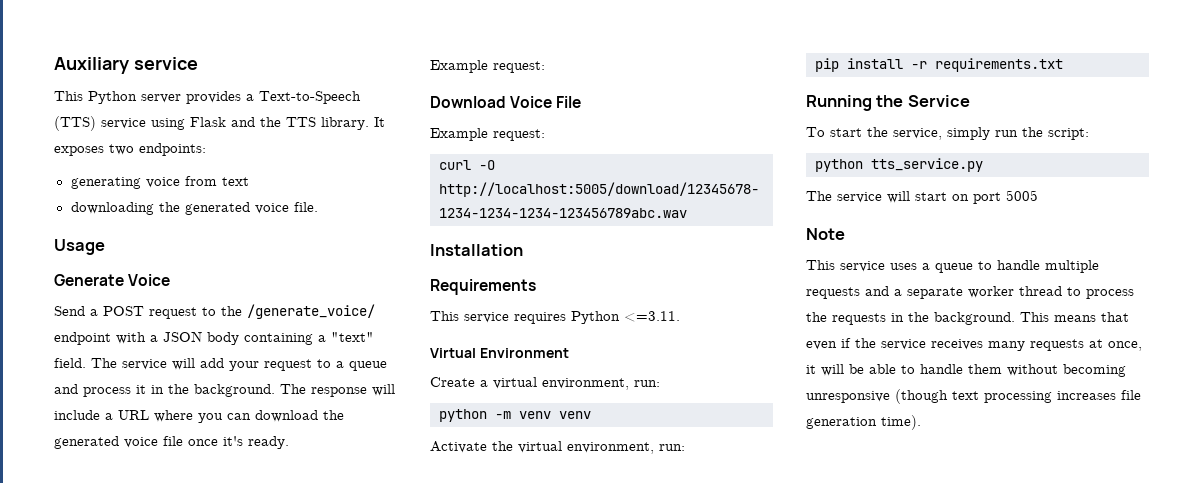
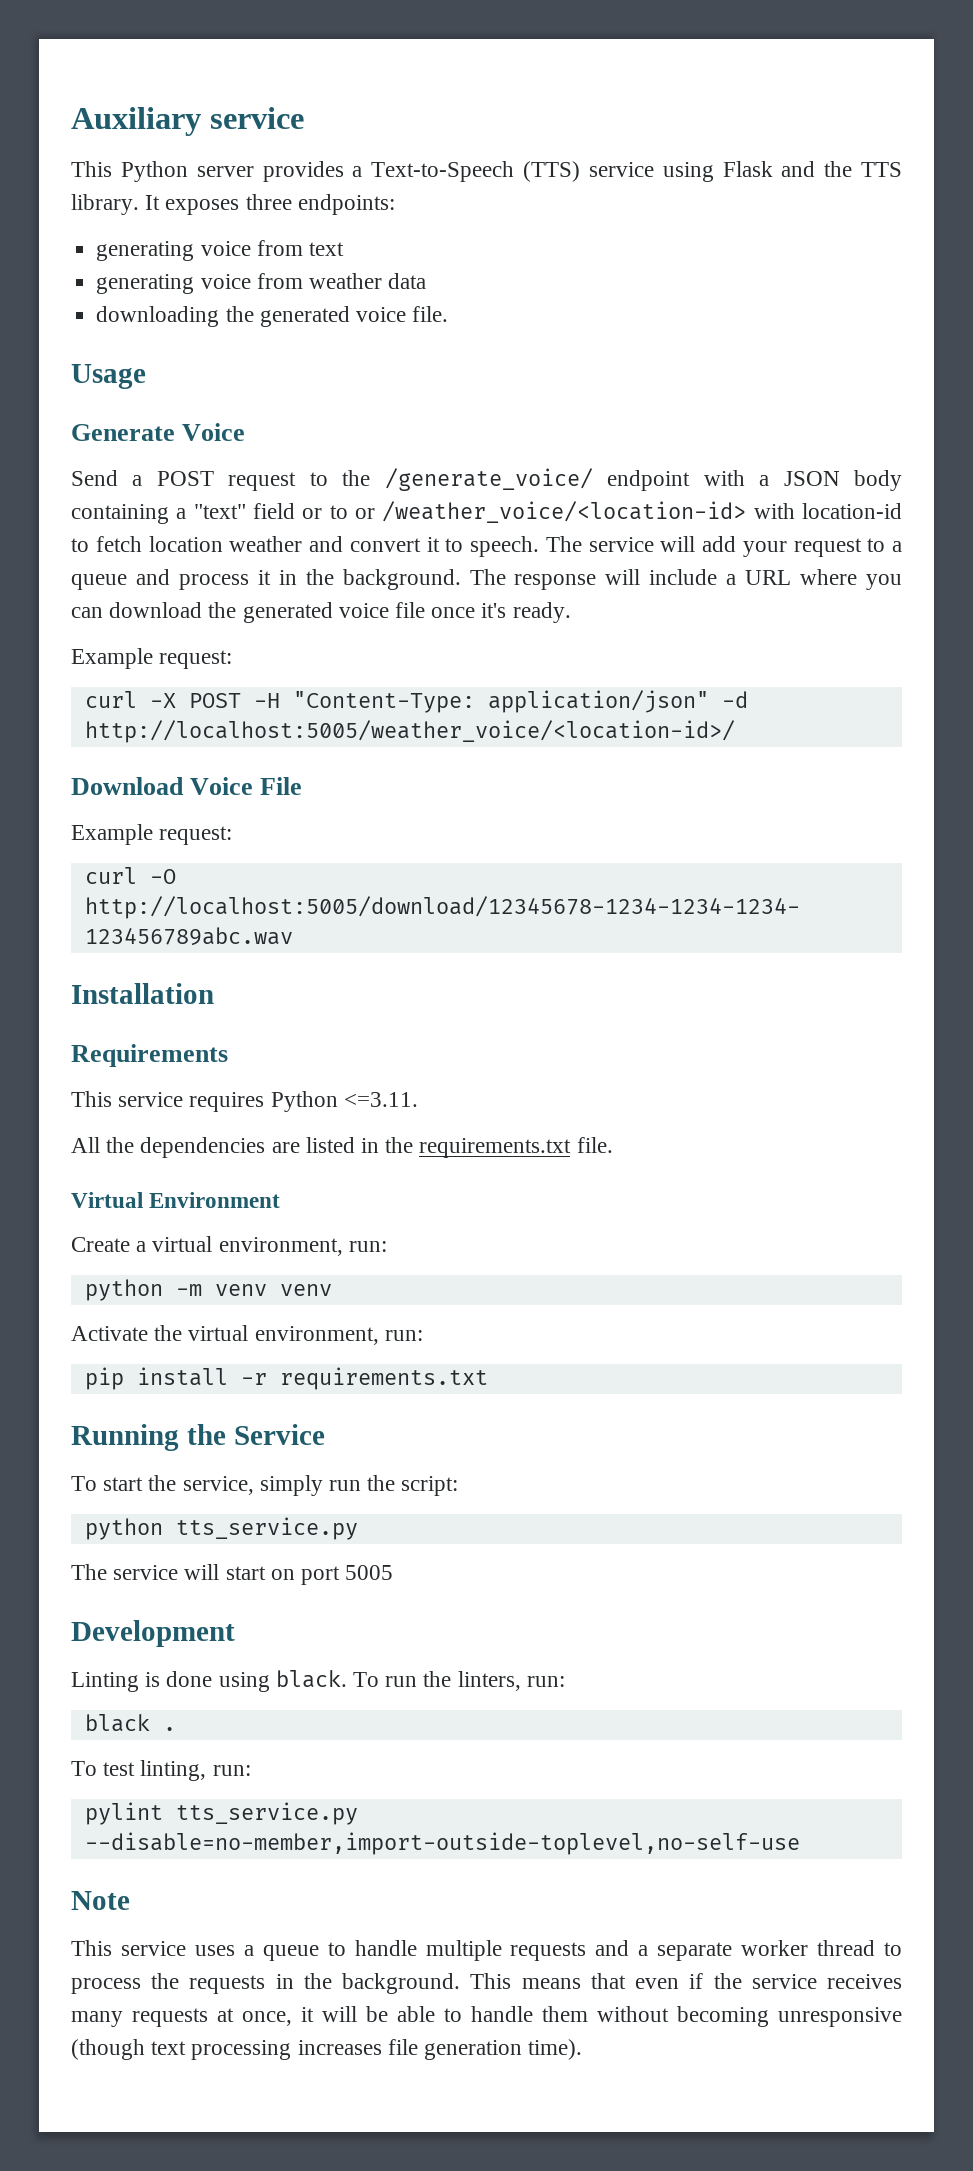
- It exposes two endpoints:
+ It exposes three endpoints:
+ generating voice from weather data
- Send a POST request to the /generate_voice/ endpoint with a JSON body containing a "text" field.
+ Send a POST request to the /generate_voice/ endpoint with a JSON body containing a "text" field or to or /weather_voice/<location-id> with location-id to fetch location weather and convert it to speech.
+ curl -X POST -H "Content-Type: application/json" -d http://localhost:5005/weather_voice/<location-id>/
+ All the dependencies are listed in the requirements.txt file.
+ Development
+ Linting is done using black. To run the linters, run:
+ black .
+ To test linting, run:
+ pylint tts_service.py --disable=no-member,import-outside-toplevel,no-self-use

